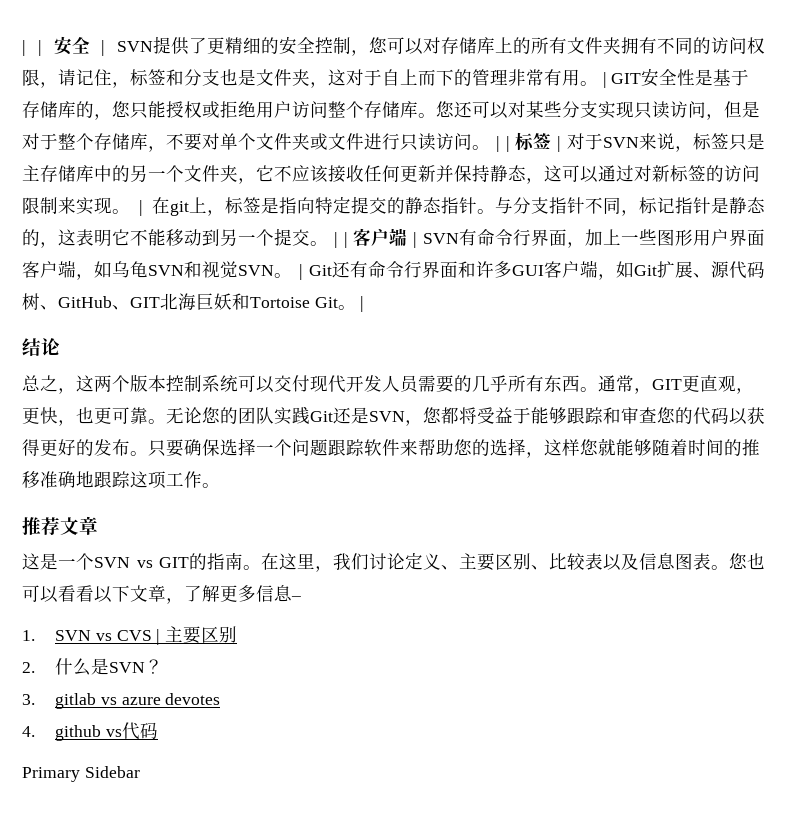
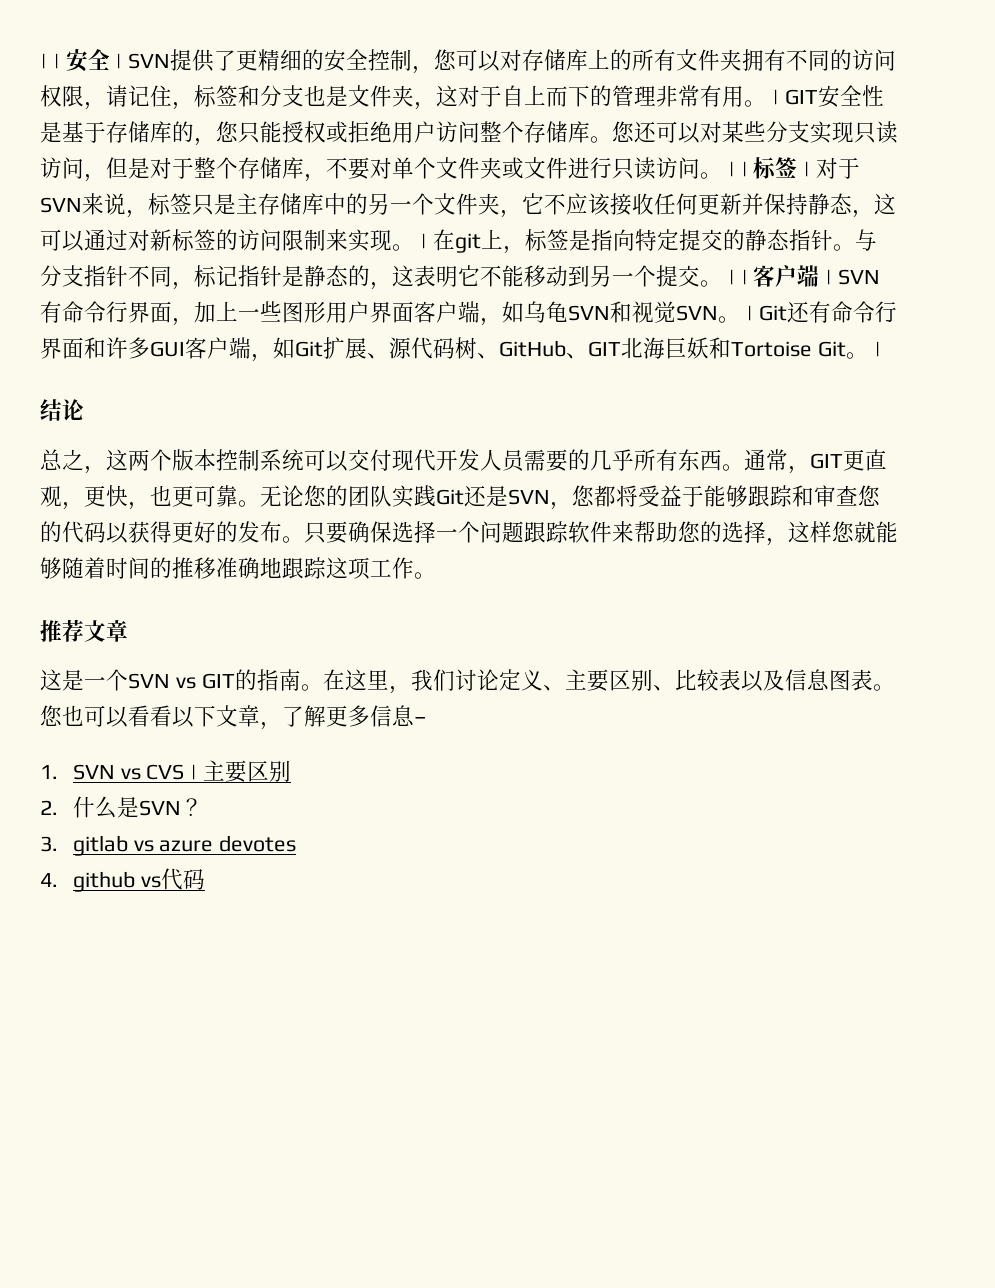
- Primary Sidebar

